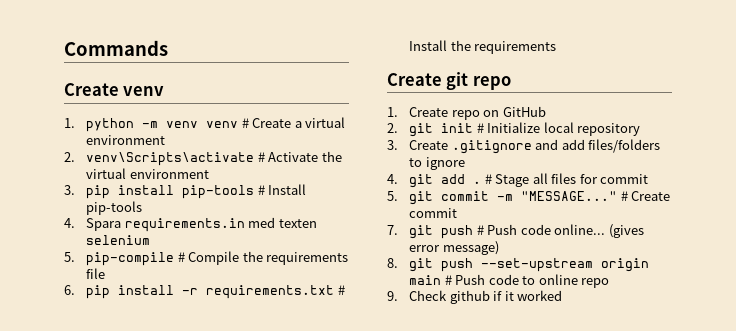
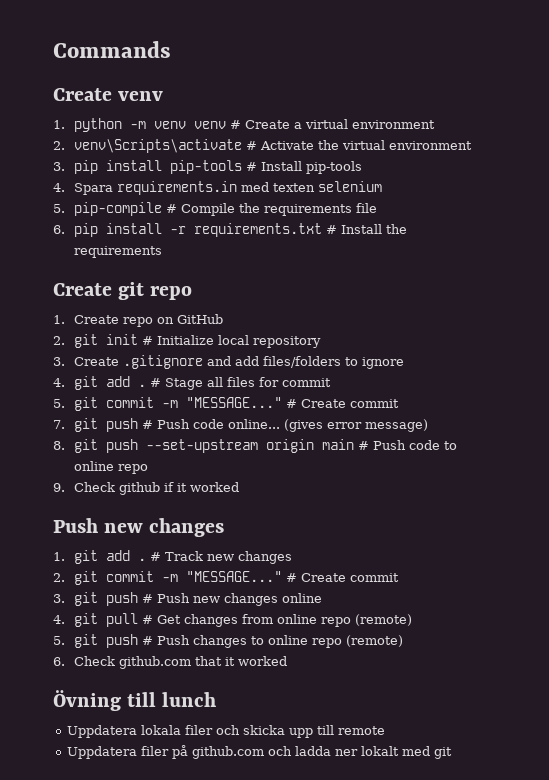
  9. Check github if it worked
+ Push new changes
+ 1. git add . # Track new changes
+ 2. git commit -m "MESSAGE..." # Create commit
+ 3. git push # Push new changes online
+ 4. git pull # Get changes from online repo (remote)
+ 5. git push # Push changes to online repo (remote)
+ 6. Check github.com that it worked
+ Övning till lunch
+ Uppdatera lokala filer och skicka upp till remote
+ Uppdatera filer på github.com och ladda ner lokalt med git

